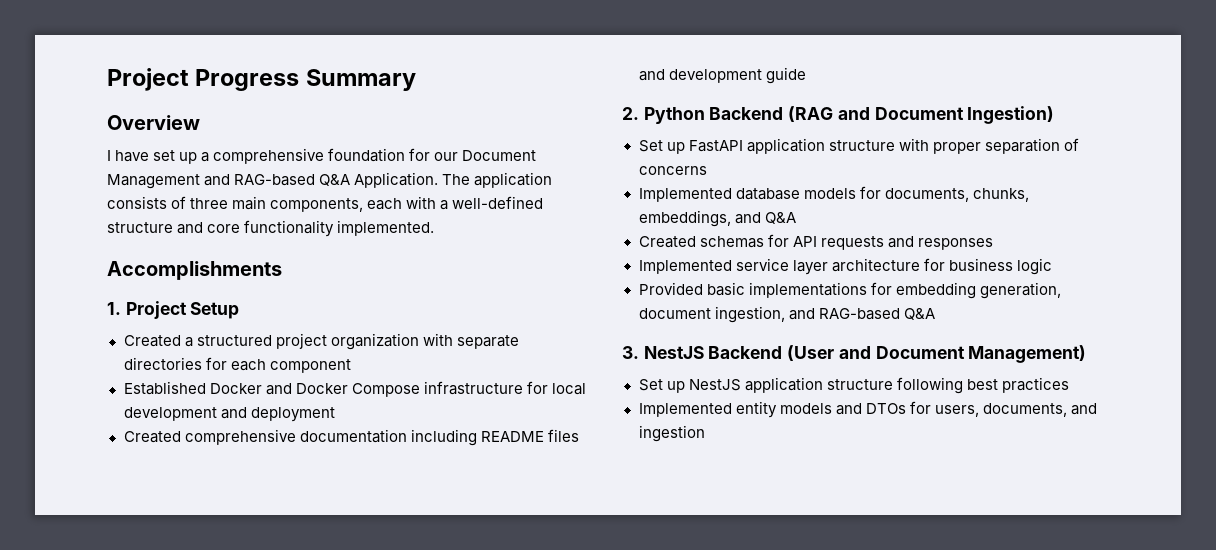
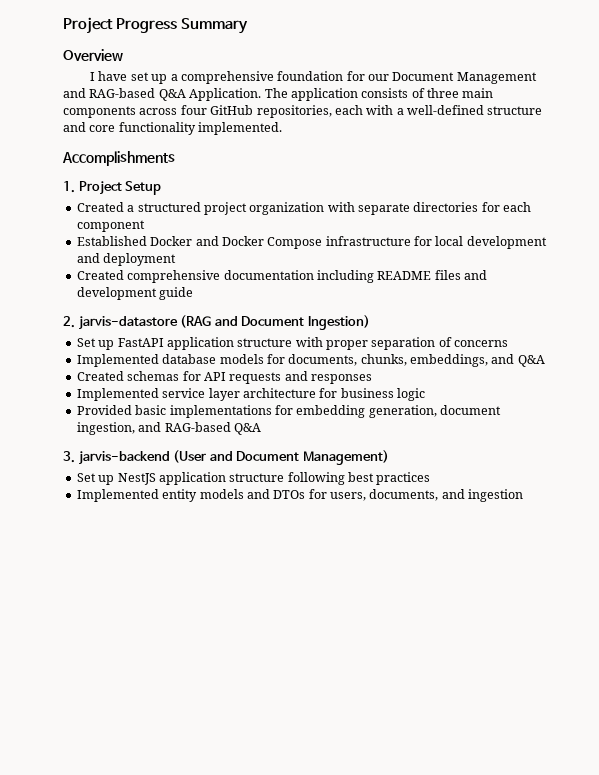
- The application consists of three main components, each with a well-defined structure and core functionality implemented.
+ The application consists of three main components across four GitHub repositories, each with a well-defined structure and core functionality implemented.
- 2. Python Backend (RAG and Document Ingestion)
+ 2. jarvis-datastore (RAG and Document Ingestion)
- 3. NestJS Backend (User and Document Management)
+ 3. jarvis-backend (User and Document Management)

